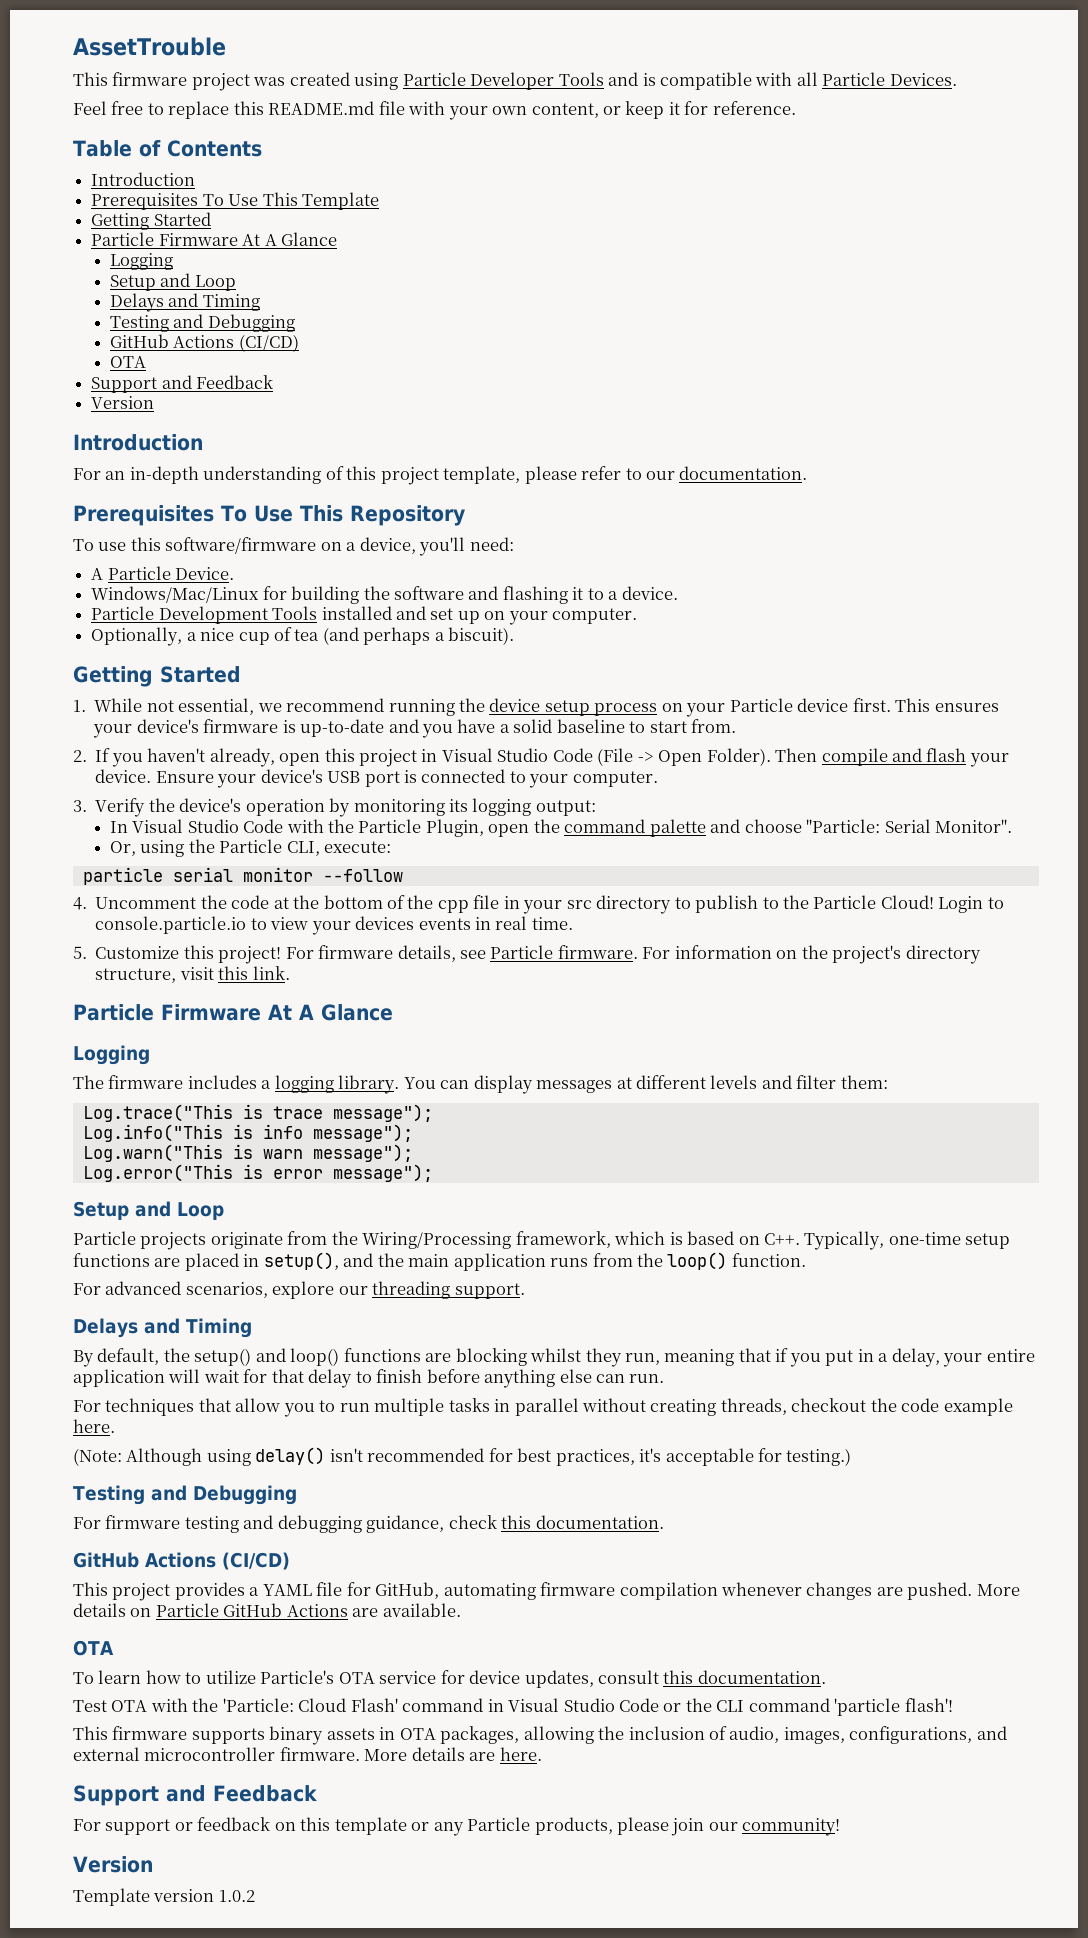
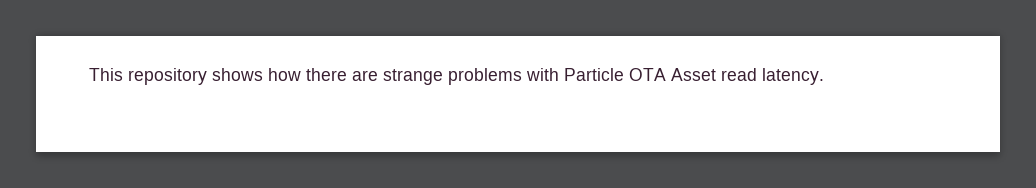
- AssetTrouble
- This firmware project was created using Particle Developer Tools and is compatible with all Particle Devices.
- Feel free to replace this README.md file with your own content, or keep it for reference.
- Table of Contents
- Introduction
- Prerequisites To Use This Template
- Getting Started
- Particle Firmware At A Glance
- Logging
- Setup and Loop
- Delays and Timing
- Testing and Debugging
- GitHub Actions (CI/CD)
- OTA
- Support and Feedback
- Version
- Introduction
- For an in-depth understanding of this project template, please refer to our documentation.
- Prerequisites To Use This Repository
- To use this software/firmware on a device, you'll need:
- A Particle Device.
- Windows/Mac/Linux for building the software and flashing it to a device.
- Particle Development Tools installed and set up on your computer.
- Optionally, a nice cup of tea (and perhaps a biscuit).
- Getting Started
- 1. While not essential, we recommend running the device setup process on your Particle device first. This ensures your device's firmware is up-to-date and you have a solid baseline to start from.
- 2. If you haven't already, open this project in Visual Studio Code (File -> Open Folder). Then compile and flash your device. Ensure your device's USB port is connected to your computer.
- 3. Verify the device's operation by monitoring its logging output:
- In Visual Studio Code with the Particle Plugin, open the command palette and choose "Particle: Serial Monitor".
- Or, using the Particle CLI, execute:
- particle serial monitor --follow
- 4. Uncomment the code at the bottom of the cpp file in your src directory to publish to the Particle Cloud! Login to console.particle.io to view your devices events in real time.
- 5. Customize this project! For firmware details, see Particle firmware. For information on the project's directory structure, visit this link.
- Particle Firmware At A Glance
- Logging
- The firmware includes a logging library. You can display messages at different levels and filter them:
- Log.trace("This is trace message");
- Log.info("This is info message");
- Log.warn("This is warn message");
- Log.error("This is error message");
- Setup and Loop
- Particle projects originate from the Wiring/Processing framework, which is based on C++. Typically, one-time setup functions are placed in setup(), and the main application runs from the loop() function.
- For advanced scenarios, explore our threading support.
- Delays and Timing
- By default, the setup() and loop() functions are blocking whilst they run, meaning that if you put in a delay, your entire application will wait for that delay to finish before anything else can run.
- For techniques that allow you to run multiple tasks in parallel without creating threads, checkout the code example here.
- (Note: Although using delay() isn't recommended for best practices, it's acceptable for testing.)
- Testing and Debugging
- For firmware testing and debugging guidance, check this documentation.
- GitHub Actions (CI/CD)
- This project provides a YAML file for GitHub, automating firmware compilation whenever changes are pushed. More details on Particle GitHub Actions are available.
- OTA
- To learn how to utilize Particle's OTA service for device updates, consult this documentation.
- Test OTA with the 'Particle: Cloud Flash' command in Visual Studio Code or the CLI command 'particle flash'!
- This firmware supports binary assets in OTA packages, allowing the inclusion of audio, images, configurations, and external microcontroller firmware. More details are here.
- Support and Feedback
- For support or feedback on this template or any Particle products, please join our community!
- Version
- Template version 1.0.2
+ This repository shows how there are strange problems with Particle OTA Asset read latency.

